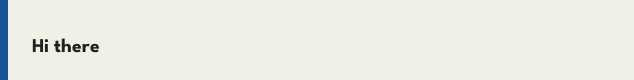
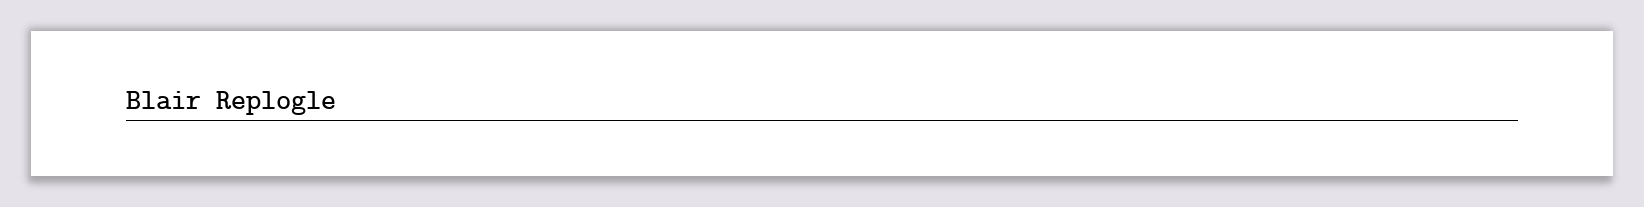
- Hi there
+ Blair Replogle

